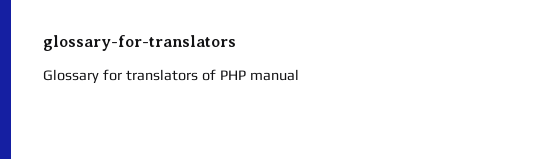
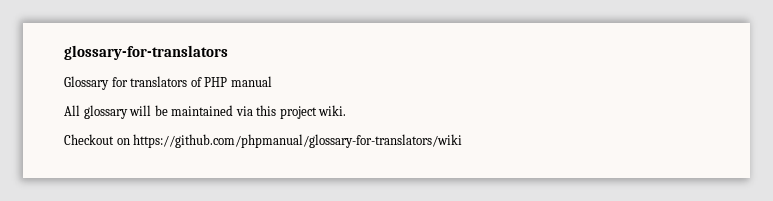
+ All glossary will be maintained via this project wiki.
+ Checkout on https://github.com/phpmanual/glossary-for-translators/wiki

